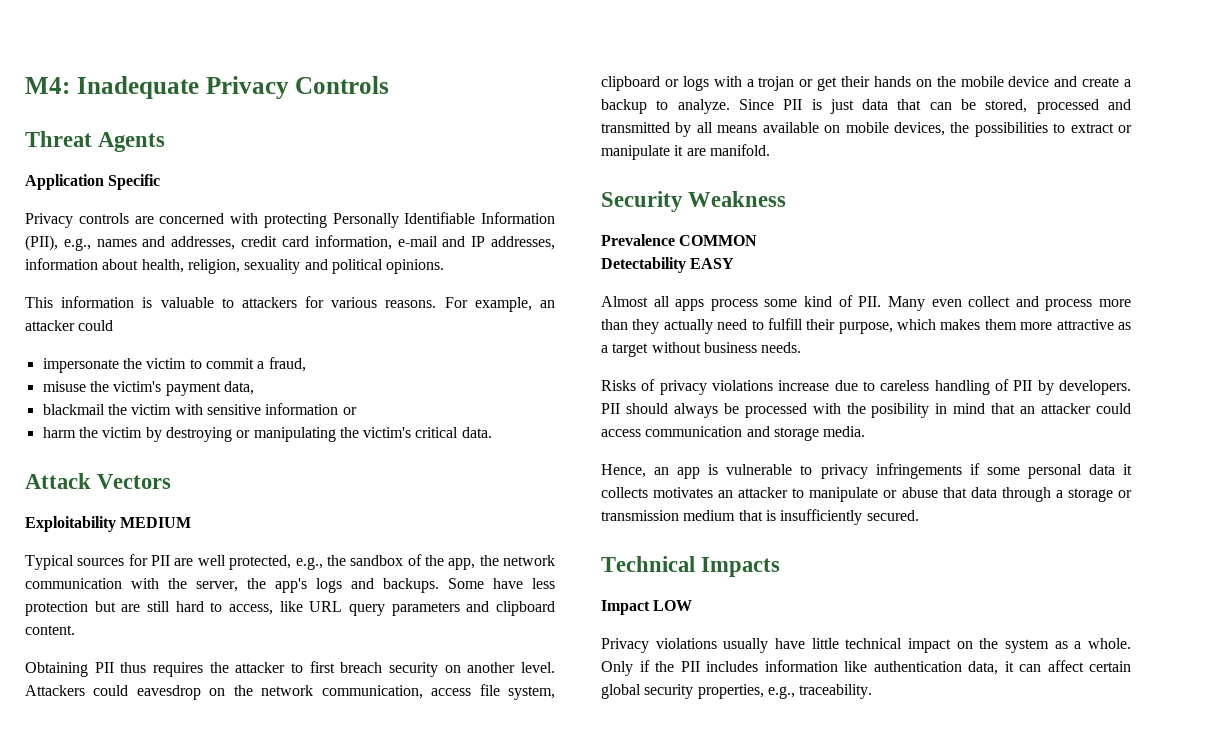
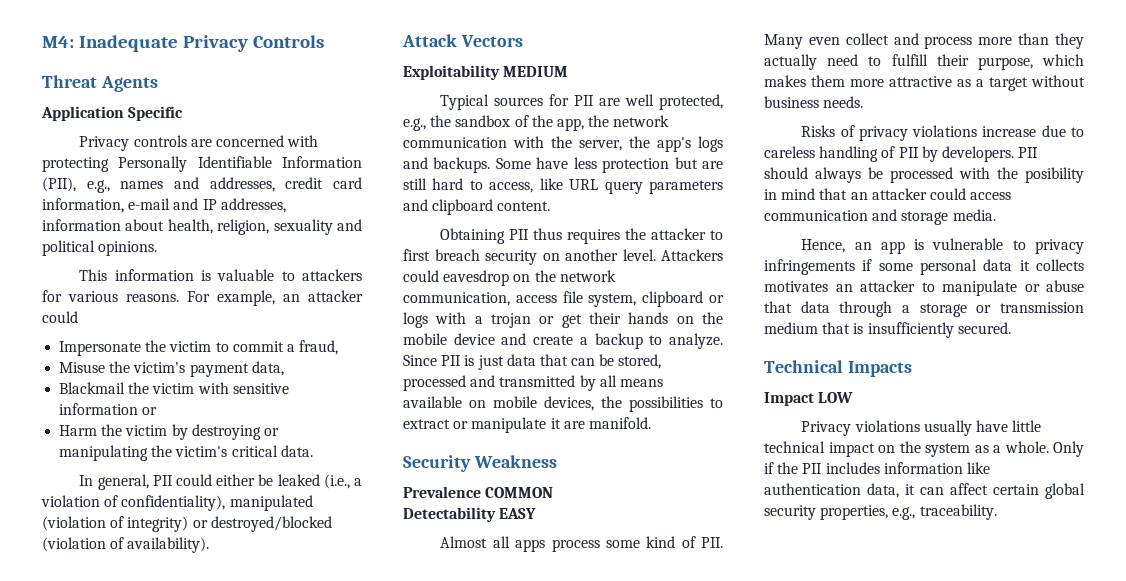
- impersonate the victim to commit a fraud,
+ Impersonate the victim to commit a fraud,
- misuse the victim's payment data,
+ Misuse the victim's payment data,
- blackmail the victim with sensitive information or
+ Blackmail the victim with sensitive information or
- harm the victim by destroying or manipulating the victim's critical data.
+ Harm the victim by destroying or manipulating the victim's critical data.
+ In general, PII could either be leaked (i.e., a violation of confidentiality), manipulated (violation of integrity) or destroyed/blocked (violation of availability).

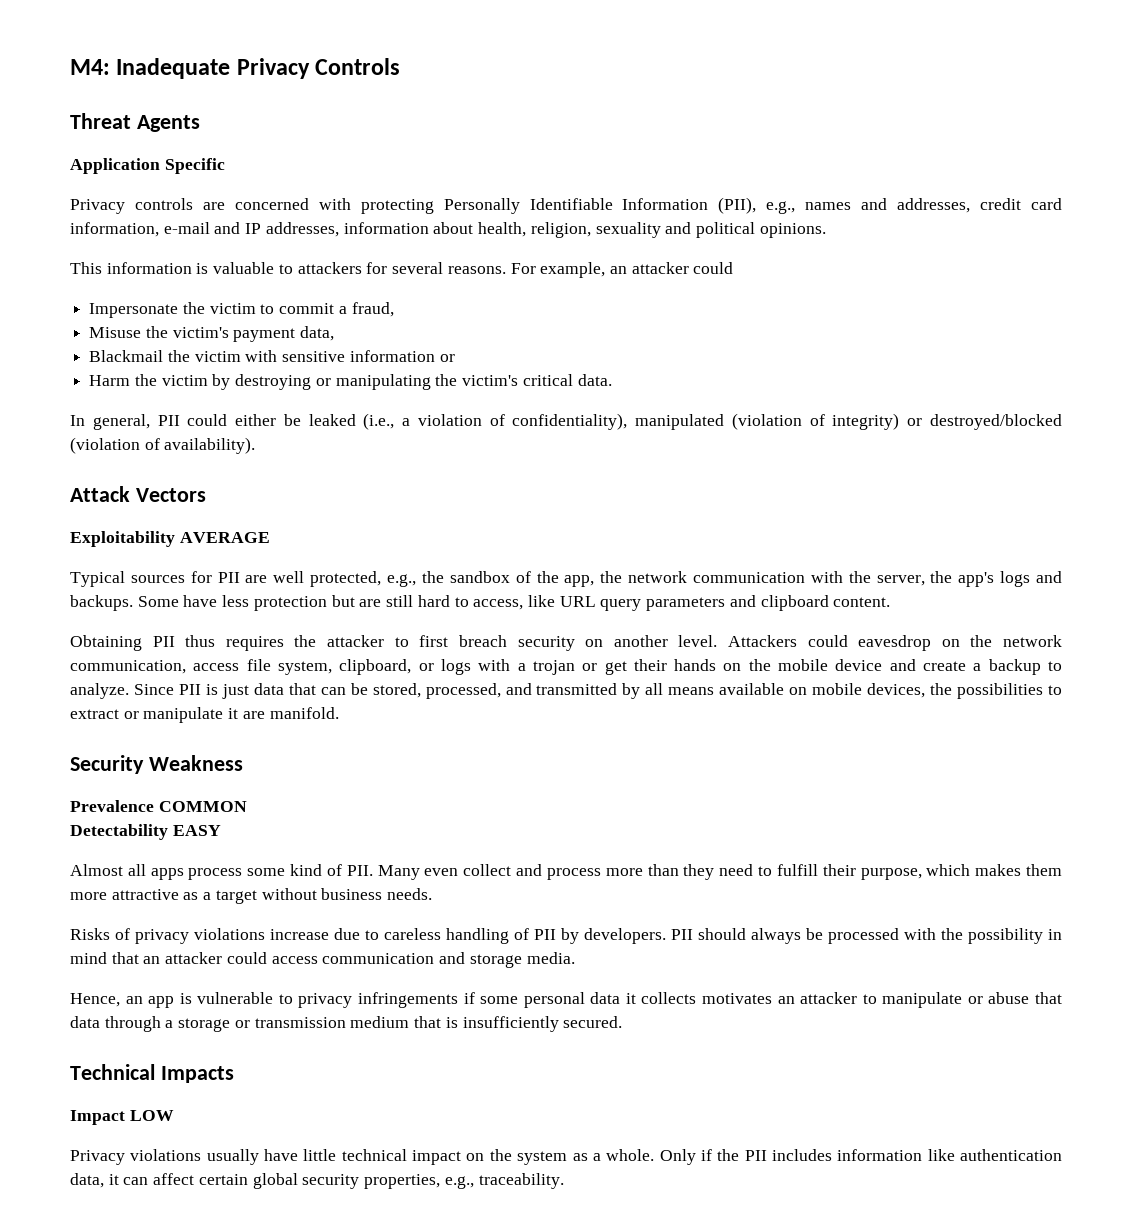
- This information is valuable to attackers for various reasons.
+ This information is valuable to attackers for several reasons.
- Exploitability MEDIUM
+ Exploitability AVERAGE
- Attackers could eavesdrop on the network communication, access file system, clipboard or logs with a trojan or get their hands on the mobile device and create a backup to analyze.
+ Attackers could eavesdrop on the network communication, access file system, clipboard, or logs with a trojan or get their hands on the mobile device and create a backup to analyze.
- Since PII is just data that can be stored, processed and transmitted by all means available on mobile devices, the possibilities to extract or manipulate it are manifold.
+ Since PII is just data that can be stored, processed, and transmitted by all means available on mobile devices, the possibilities to extract or manipulate it are manifold.
- Almost all apps process some kind of PII. Many even collect and process more than they actually need to fulfill their purpose, which makes them more attractive as a target without business needs.
+ Almost all apps process some kind of PII. Many even collect and process more than they need to fulfill their purpose, which makes them more attractive as a target without business needs.
- PII should always be processed with the posibility in mind that an attacker could access communication and storage media.
+ PII should always be processed with the possibility in mind that an attacker could access communication and storage media.

